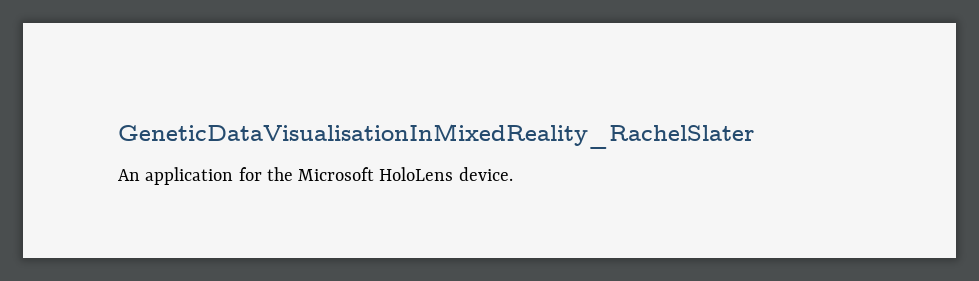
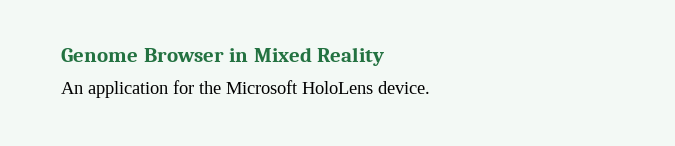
- GeneticDataVisualisationInMixedReality_RachelSlater
+ Genome Browser in Mixed Reality

